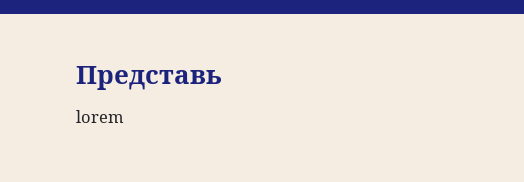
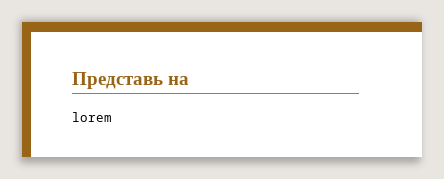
- Представь
+ Представь на

